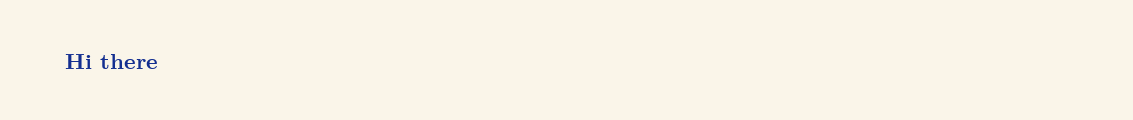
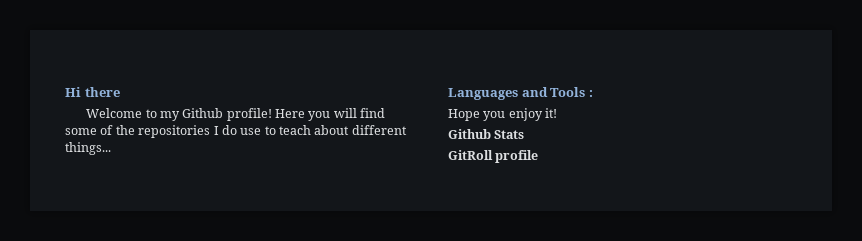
+ Welcome to my Github profile! Here you will find some of the repositories I do use to teach about different things...
+ Languages and Tools :
+ Hope you enjoy it!
+ Github Stats
+ GitRoll profile

